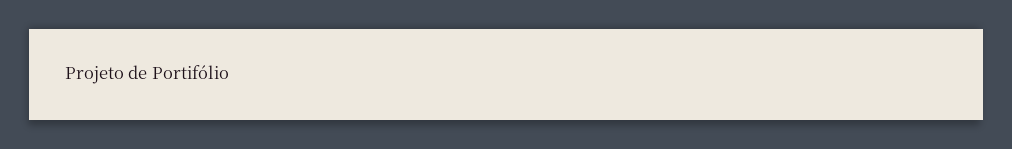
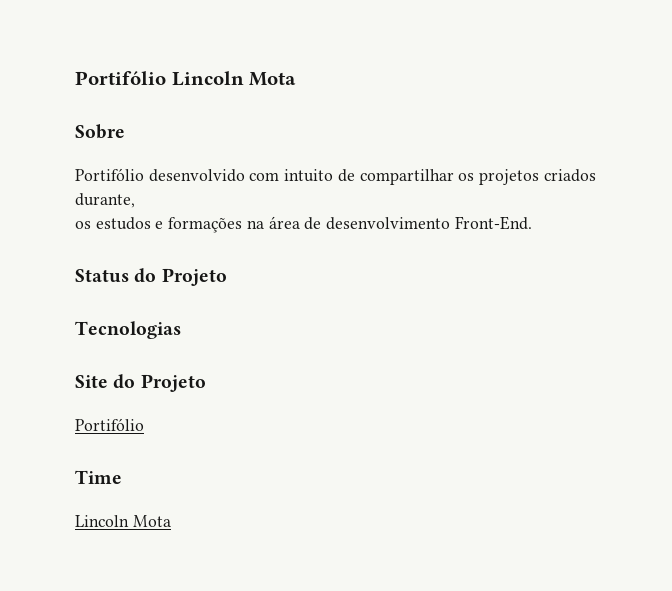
- Projeto de Portifólio
+ Portifólio Lincoln Mota
+ Sobre
+ Portifólio desenvolvido com intuito de compartilhar os projetos criados durante,
+ os estudos e formações na área de desenvolvimento Front-End.
+ Status do Projeto
+ Tecnologias
+ Site do Projeto
+ Portifólio
+ Time
+ Lincoln Mota

